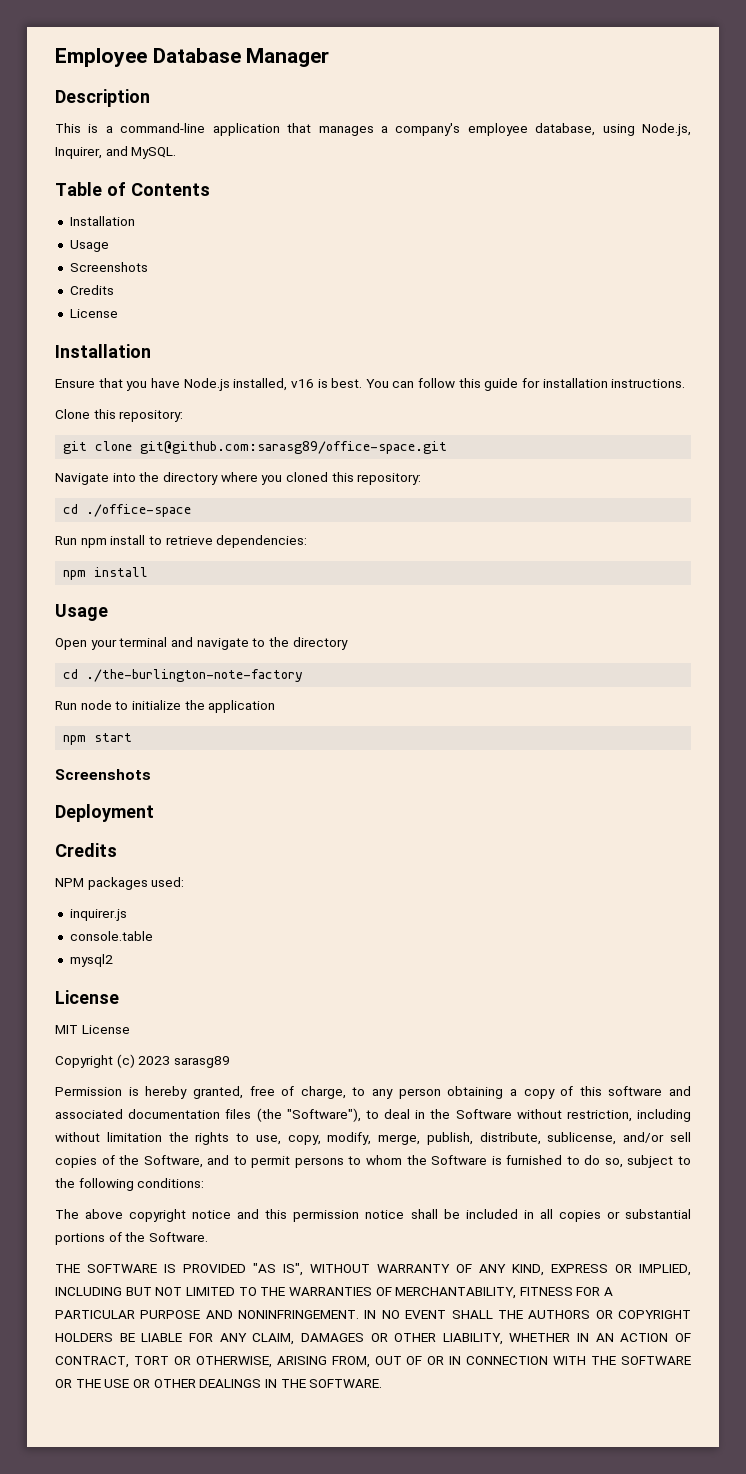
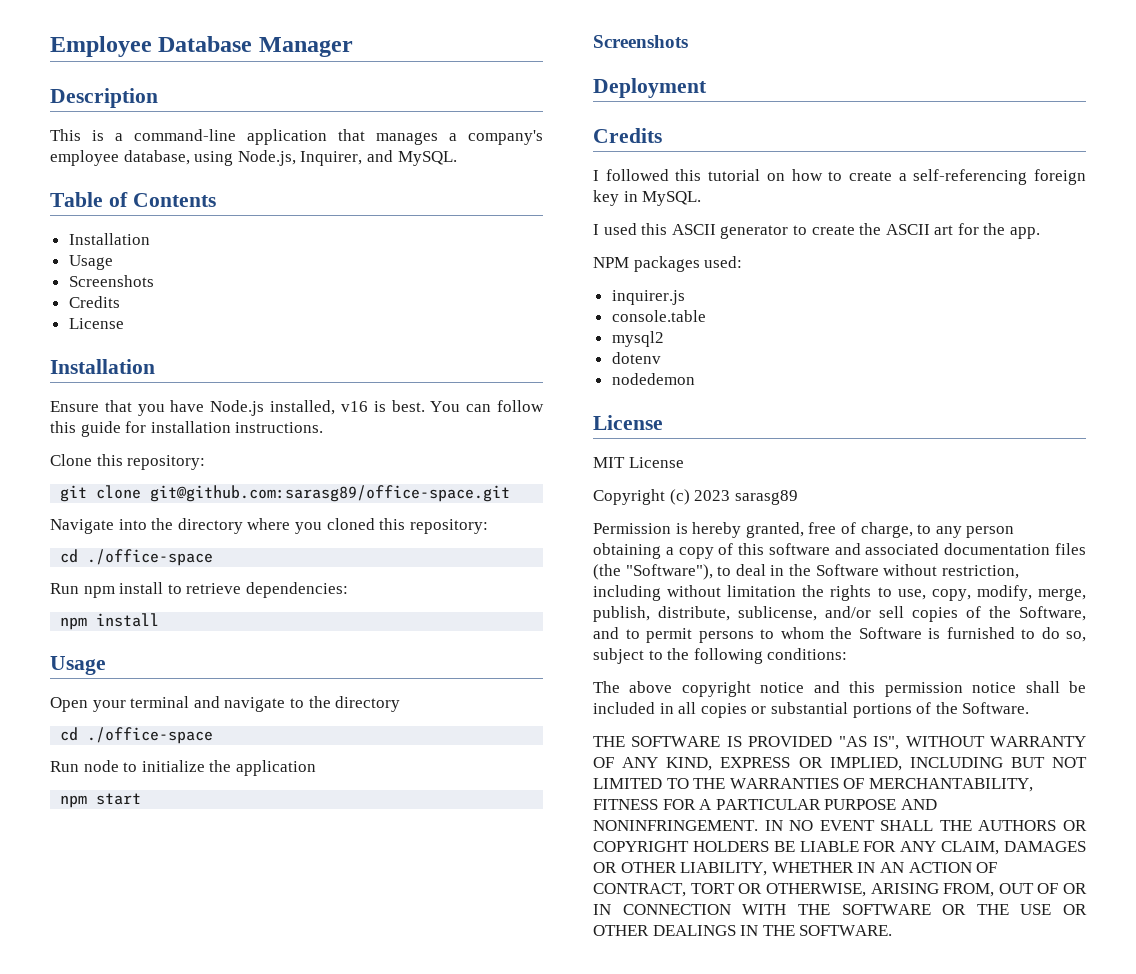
  Open your terminal and navigate to the directory
- cd ./the-burlington-note-factory
+ cd ./office-space
+ I followed this tutorial on how to create a self-referencing foreign key in MySQL.
+ I used this ASCII generator to create the ASCII art for the app.
+ dotenv
+ nodedemon

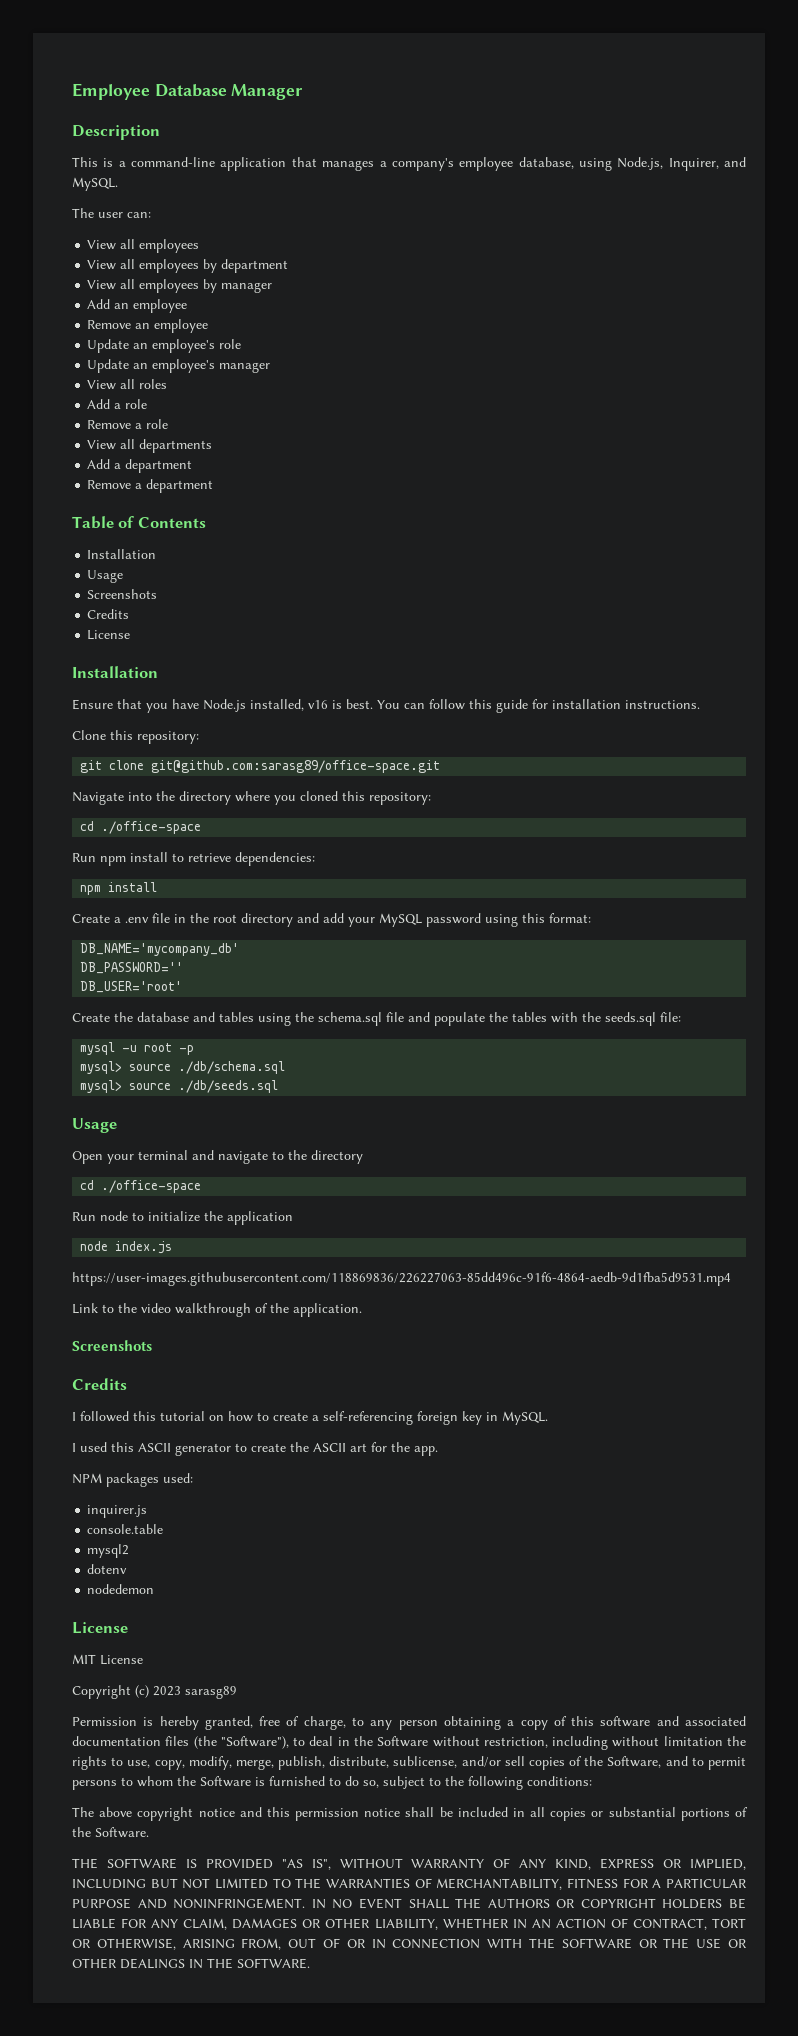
+ The user can:
+ View all employees
+ View all employees by department
+ View all employees by manager
+ Add an employee
+ Remove an employee
+ Update an employee's role
+ Update an employee's manager
+ View all roles
+ Add a role
+ Remove a role
+ View all departments
+ Add a department
+ Remove a department
+ Create a .env file in the root directory and add your MySQL password using this format:
+ DB_NAME='mycompany_db'
+ DB_PASSWORD=''
+ DB_USER='root'
+ Create the database and tables using the schema.sql file and populate the tables with the seeds.sql file:
+ mysql -u root -p
+ mysql> source ./db/schema.sql
+ mysql> source ./db/seeds.sql
- npm start
+ node index.js
+ https://user-images.githubusercontent.com/118869836/226227063-85dd496c-91f6-4864-aedb-9d1fba5d9531.mp4
+ Link to the video walkthrough of the application.
  Screenshots
- Deployment

